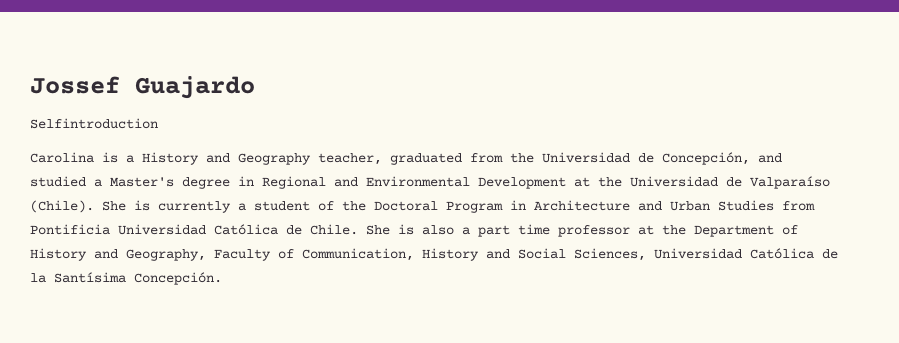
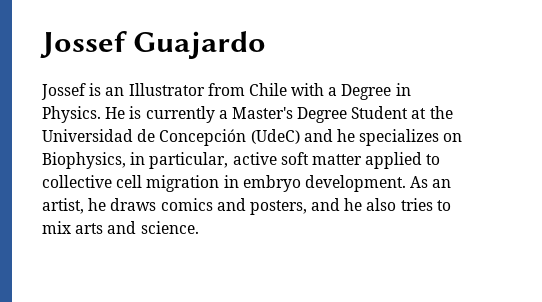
- Selfintroduction
- Carolina is a History and Geography teacher, graduated from the Universidad de Concepción, and studied a Master's degree in Regional and Environmental Development at the Universidad de Valparaíso (Chile). She is currently a student of the Doctoral Program in Architecture and Urban Studies from Pontificia Universidad Católica de Chile. She is also a part time professor at the Department of History and Geography, Faculty of Communication, History and Social Sciences, Universidad Católica de la Santísima Concepción.
+ Jossef is an Illustrator from Chile with a Degree in Physics. He is currently a Master's Degree Student at the Universidad de Concepción (UdeC) and he specializes on Biophysics, in particular, active soft matter applied to collective cell migration in embryo development. As an artist, he draws comics and posters, and he also tries to mix arts and science.

